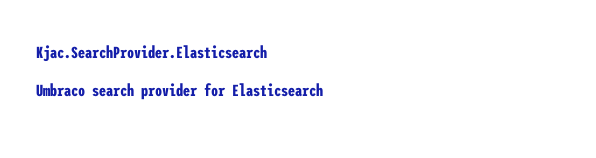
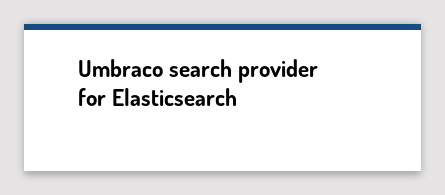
- Kjac.SearchProvider.Elasticsearch

